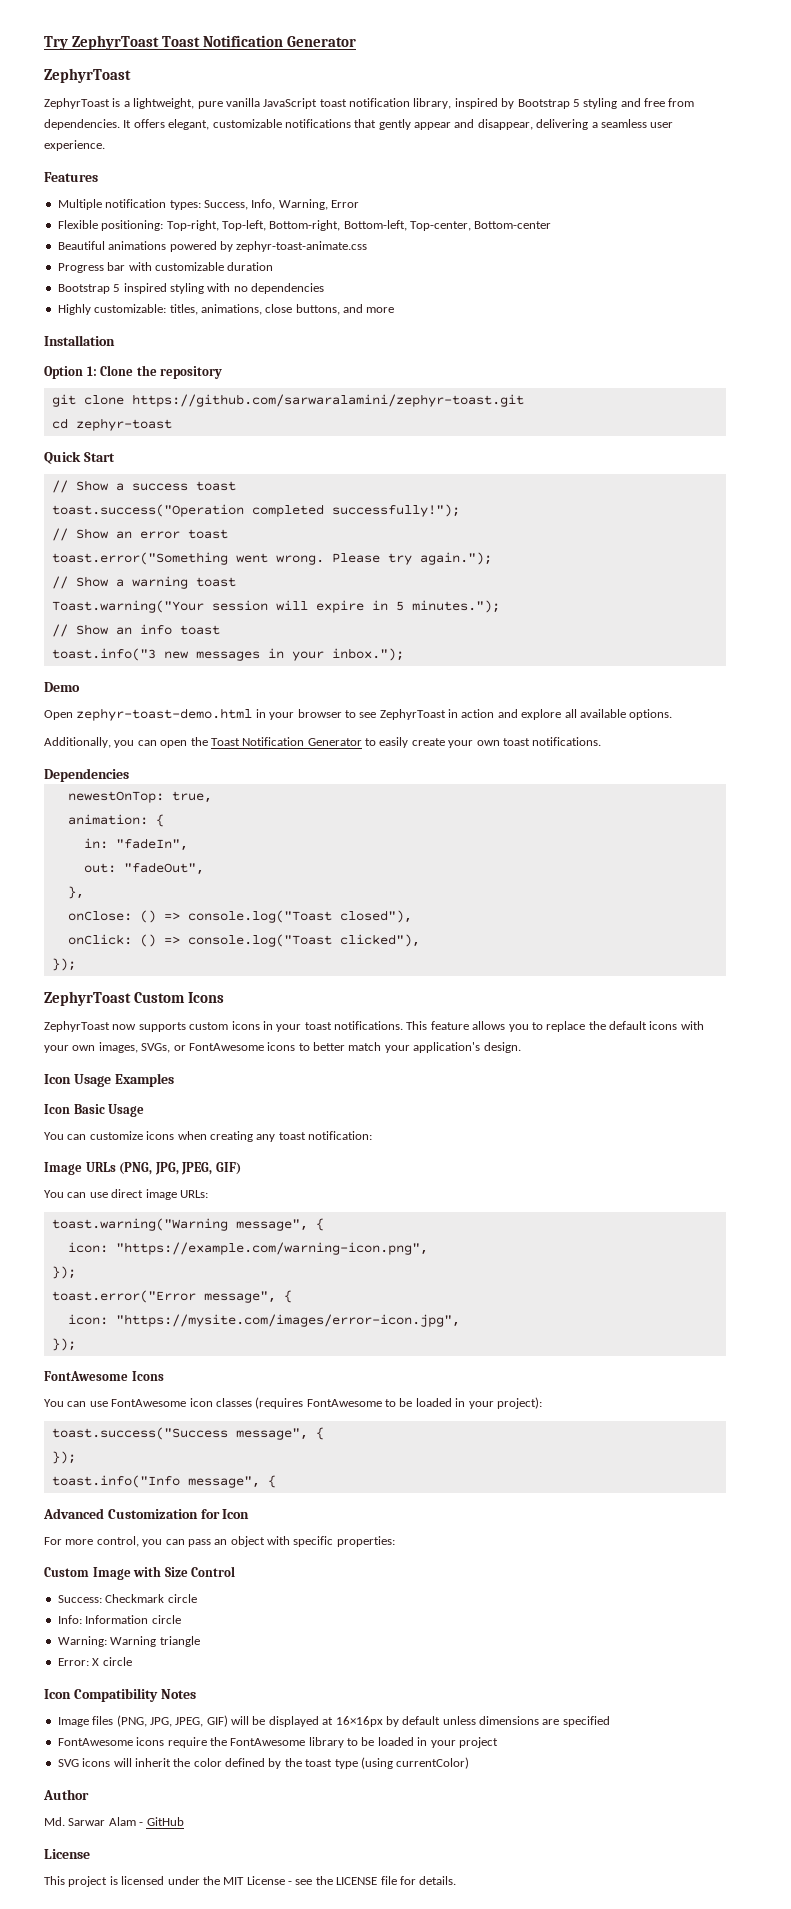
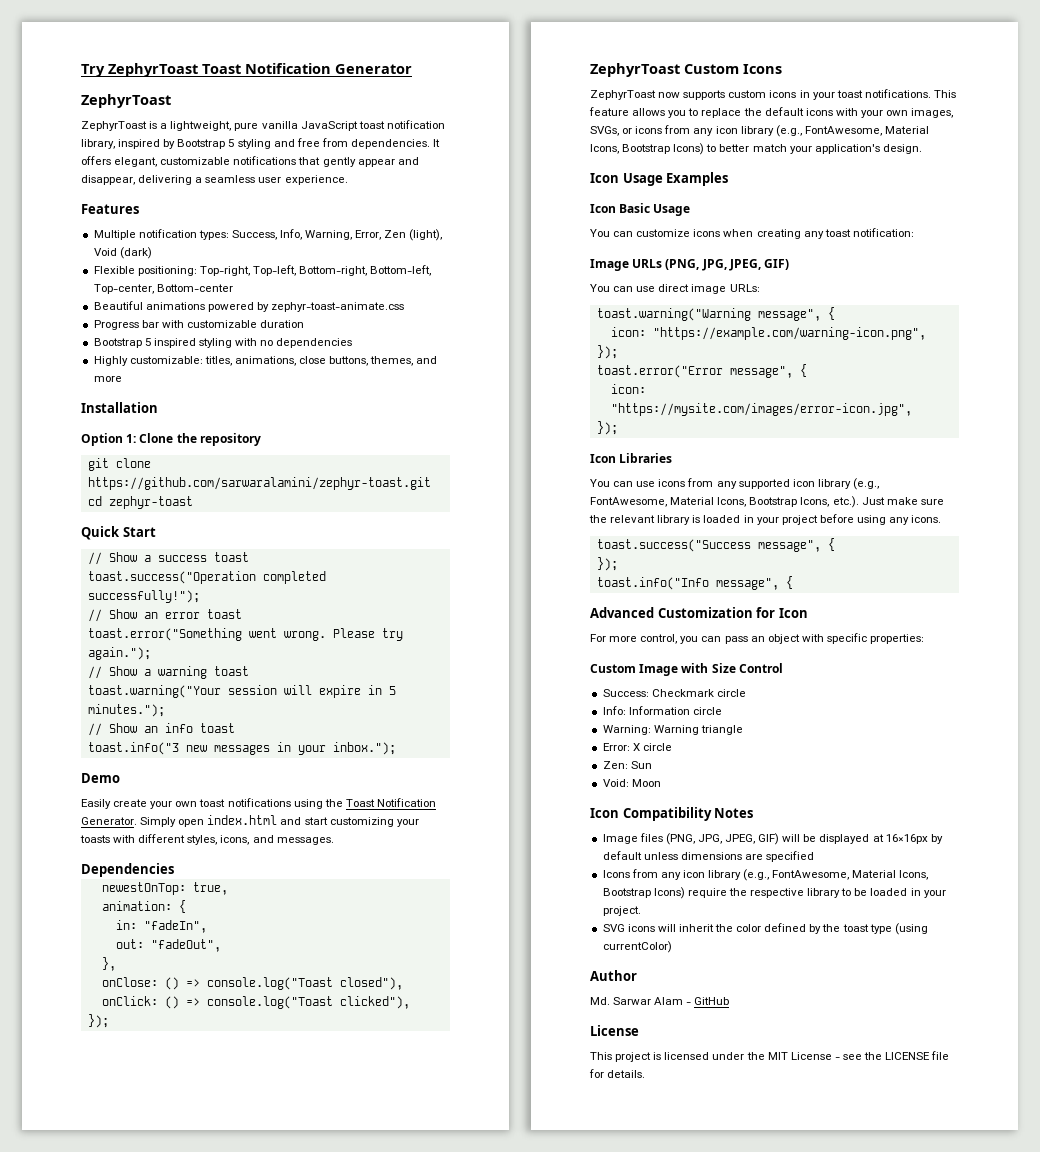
- Multiple notification types: Success, Info, Warning, Error
+ Multiple notification types: Success, Info, Warning, Error, Zen (light), Void (dark)
- Highly customizable: titles, animations, close buttons, and more
+ Highly customizable: titles, animations, close buttons, themes, and more
- Toast.warning("Your session will expire in 5 minutes.");
+ toast.warning("Your session will expire in 5 minutes.");
- Open zephyr-toast-demo.html in your browser to see ZephyrToast in action and explore all available options.
- Additionally, you can open the Toast Notification Generator to easily create your own toast notifications.
+ Easily create your own toast notifications using the Toast Notification Generator. Simply open index.html and start customizing your toasts with different styles, icons, and messages.
- This feature allows you to replace the default icons with your own images, SVGs, or FontAwesome icons to better match your application's design.
+ This feature allows you to replace the default icons with your own images, SVGs, or icons from any icon library (e.g., FontAwesome, Material Icons, Bootstrap Icons) to better match your application's design.
- FontAwesome Icons
- You can use FontAwesome icon classes (requires FontAwesome to be loaded in your project):
+ Icon Libraries
+ You can use icons from any supported icon library (e.g., FontAwesome, Material Icons, Bootstrap Icons, etc.). Just make sure the relevant library is loaded in your project before using any icons.
+ Zen: Sun
+ Void: Moon
- FontAwesome icons require the FontAwesome library to be loaded in your project
+ Icons from any icon library (e.g., FontAwesome, Material Icons, Bootstrap Icons) require the respective library to be loaded in your project.

